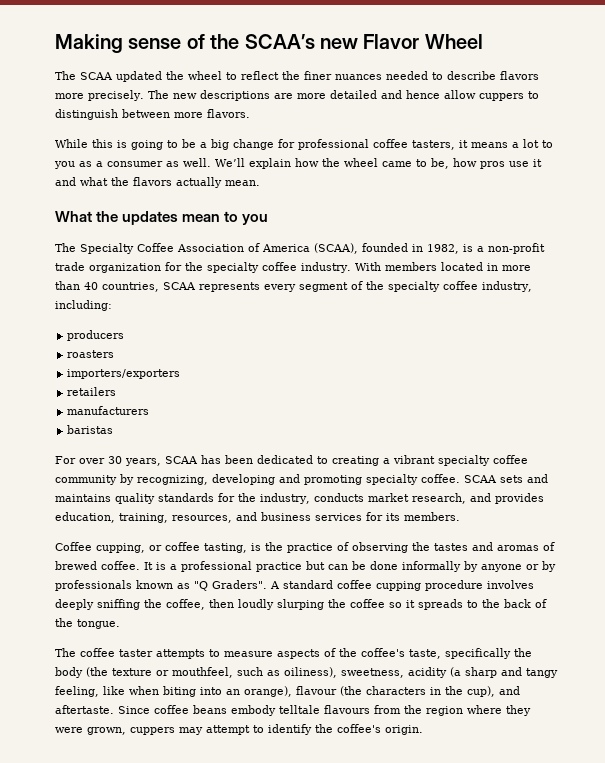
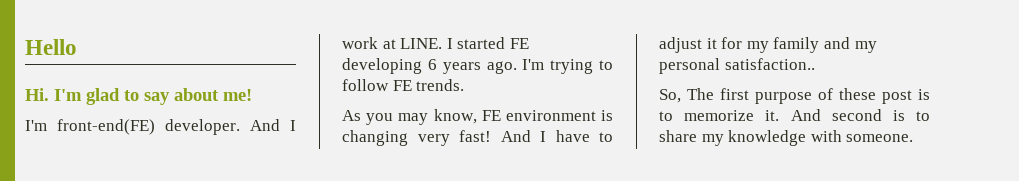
- Making sense of the SCAA’s new Flavor Wheel
- The SCAA updated the wheel to reflect the finer nuances needed to describe flavors more precisely. The new descriptions are more detailed and hence allow cuppers to distinguish between more flavors.
- While this is going to be a big change for professional coffee tasters, it means a lot to you as a consumer as well. We’ll explain how the wheel came to be, how pros use it and what the flavors actually mean.
- What the updates mean to you
- The Specialty Coffee Association of America (SCAA), founded in 1982, is a non-profit trade organization for the specialty coffee industry. With members located in more than 40 countries, SCAA represents every segment of the specialty coffee industry, including:
- producers
- roasters
- importers/exporters
- retailers
- manufacturers
- baristas
- For over 30 years, SCAA has been dedicated to creating a vibrant specialty coffee community by recognizing, developing and promoting specialty coffee. SCAA sets and maintains quality standards for the industry, conducts market research, and provides education, training, resources, and business services for its members.
- Coffee cupping, or coffee tasting, is the practice of observing the tastes and aromas of brewed coffee. It is a professional practice but can be done informally by anyone or by professionals known as "Q Graders". A standard coffee cupping procedure involves deeply sniffing the coffee, then loudly slurping the coffee so it spreads to the back of the tongue.
- The coffee taster attempts to measure aspects of the coffee's taste, specifically the body (the texture or mouthfeel, such as oiliness), sweetness, acidity (a sharp and tangy feeling, like when biting into an orange), flavour (the characters in the cup), and aftertaste. Since coffee beans embody telltale flavours from the region where they were grown, cuppers may attempt to identify the coffee's origin.
+ Hello
+ Hi. I'm glad to say about me!
+ I'm front-end(FE) developer. And I work at LINE. I started FE developing 6 years ago. I'm trying to follow FE trends.
+ As you may know, FE environment is changing very fast! And I have to adjust it for my family and my personal satisfaction..
+ So, The first purpose of these post is to memorize it. And second is to share my knowledge with someone.

